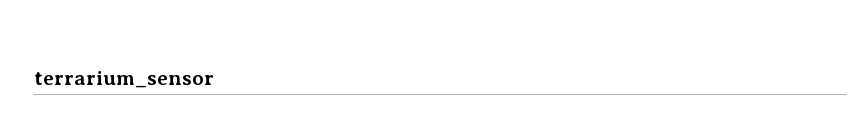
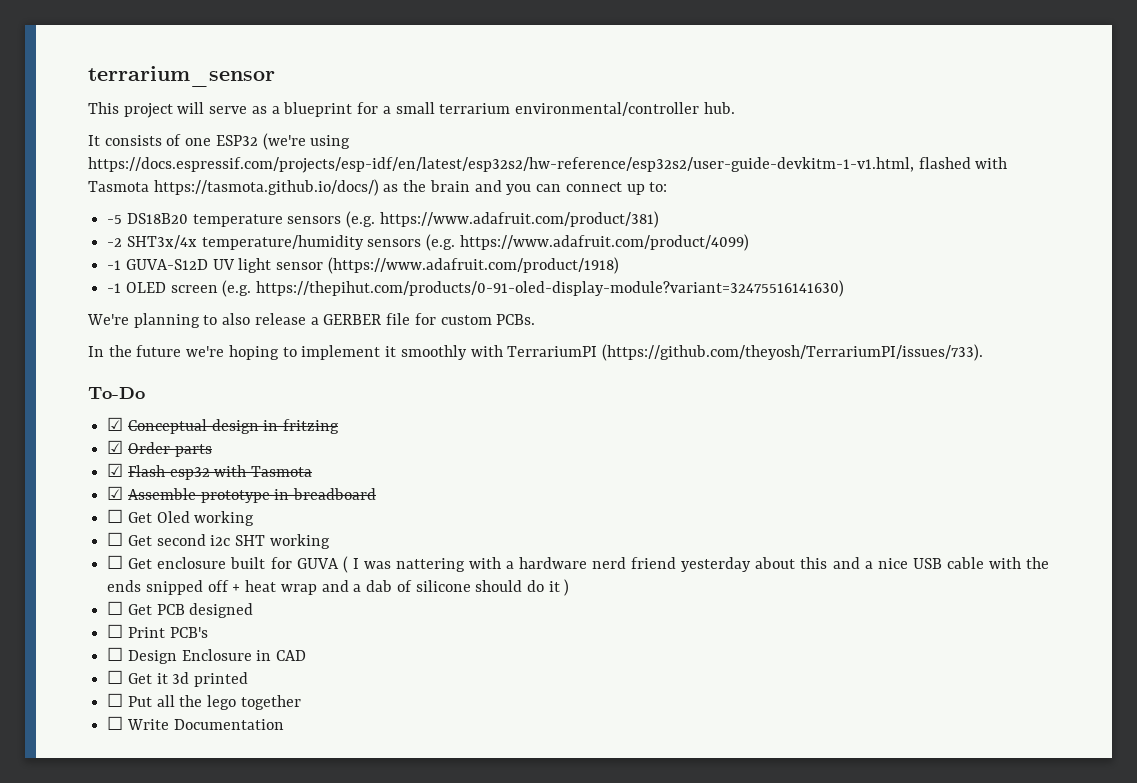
+ This project will serve as a blueprint for a small terrarium environmental/controller hub.
+ It consists of one ESP32 (we're using https://docs.espressif.com/projects/esp-idf/en/latest/esp32s2/hw-reference/esp32s2/user-guide-devkitm-1-v1.html, flashed with Tasmota https://tasmota.github.io/docs/) as the brain and you can connect up to:
+ -5 DS18B20 temperature sensors (e.g. https://www.adafruit.com/product/381)
+ -2 SHT3x/4x temperature/humidity sensors (e.g. https://www.adafruit.com/product/4099)
+ -1 GUVA-S12D UV light sensor (https://www.adafruit.com/product/1918)
+ -1 OLED screen (e.g. https://thepihut.com/products/0-91-oled-display-module?variant=32475516141630)
+ We're planning to also release a GERBER file for custom PCBs.
+ In the future we're hoping to implement it smoothly with TerrariumPI (https://github.com/theyosh/TerrariumPI/issues/733).
+ To-Do
+ ☑ Conceptual design in fritzing
+ ☑ Order parts
+ ☑ Flash esp32 with Tasmota
+ ☑ Assemble prototype in breadboard
+ ☐ Get Oled working
+ ☐ Get second i2c SHT working
+ ☐ Get enclosure built for GUVA ( I was nattering with a hardware nerd friend yesterday about this and a nice USB cable with the ends snipped off + heat wrap and a dab of silicone should do it )
+ ☐ Get PCB designed
+ ☐ Print PCB's
+ ☐ Design Enclosure in CAD
+ ☐ Get it 3d printed
+ ☐ Put all the lego together
+ ☐ Write Documentation

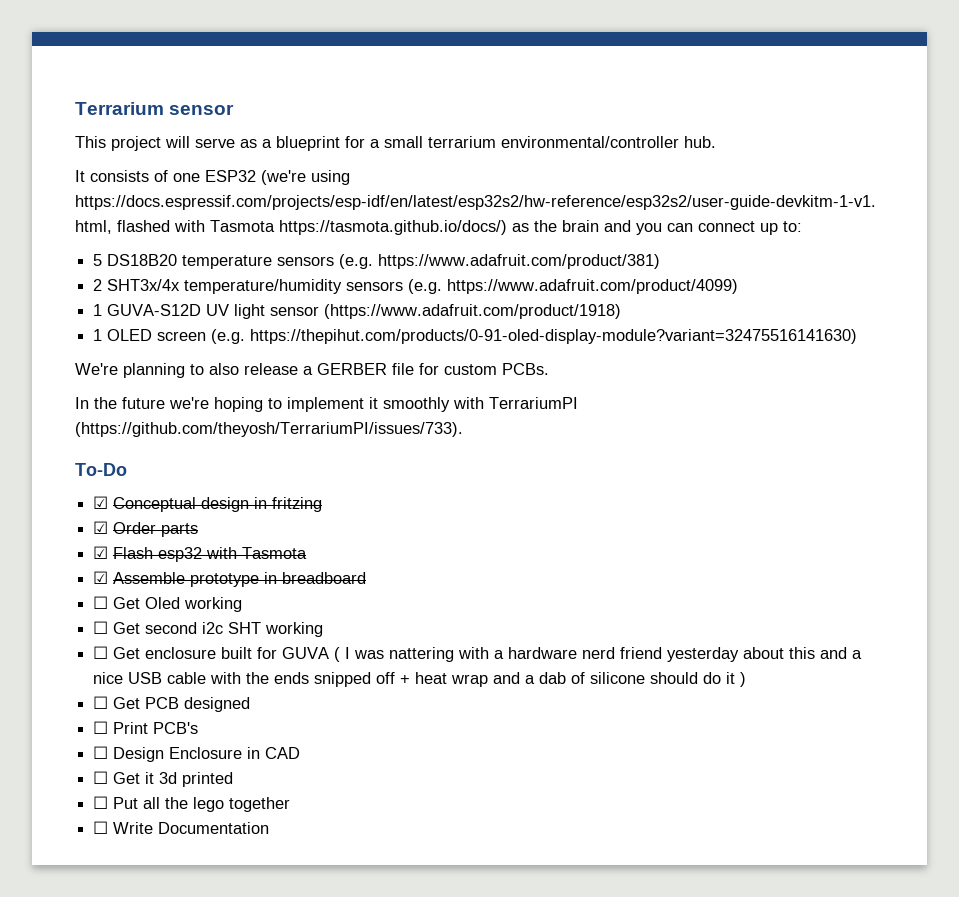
- terrarium_sensor
+ Terrarium sensor
- -5 DS18B20 temperature sensors (e.g. https://www.adafruit.com/product/381)
+ 5 DS18B20 temperature sensors (e.g. https://www.adafruit.com/product/381)
- -2 SHT3x/4x temperature/humidity sensors (e.g. https://www.adafruit.com/product/4099)
+ 2 SHT3x/4x temperature/humidity sensors (e.g. https://www.adafruit.com/product/4099)
- -1 GUVA-S12D UV light sensor (https://www.adafruit.com/product/1918)
+ 1 GUVA-S12D UV light sensor (https://www.adafruit.com/product/1918)
- -1 OLED screen (e.g. https://thepihut.com/products/0-91-oled-display-module?variant=32475516141630)
+ 1 OLED screen (e.g. https://thepihut.com/products/0-91-oled-display-module?variant=32475516141630)

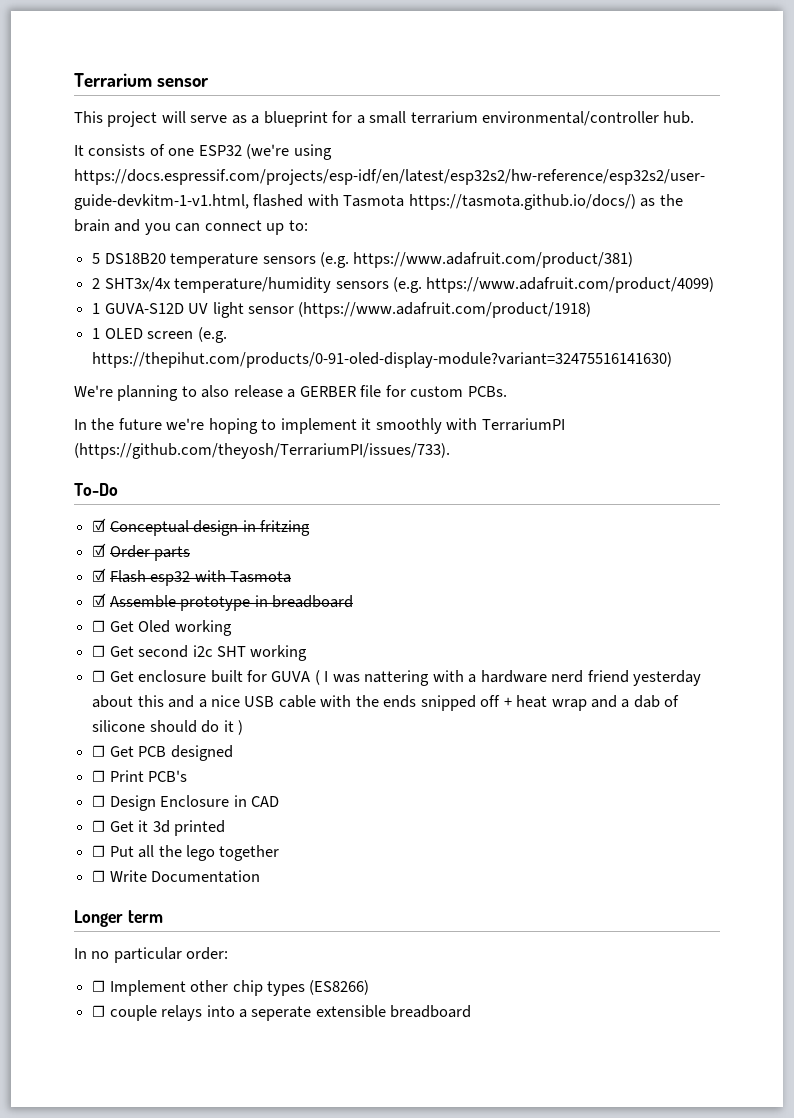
+ Longer term
+ In no particular order:
+ ☐ Implement other chip types (ES8266)
+ ☐ couple relays into a seperate extensible breadboard

